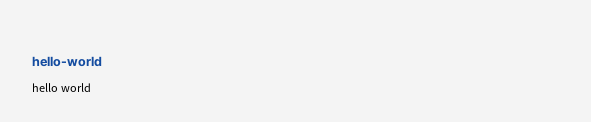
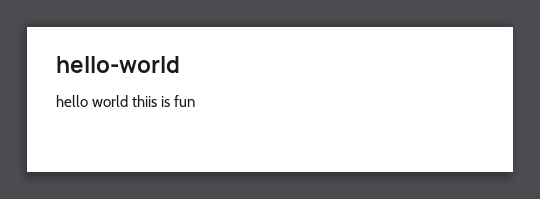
- hello world
+ hello world thiis is fun

